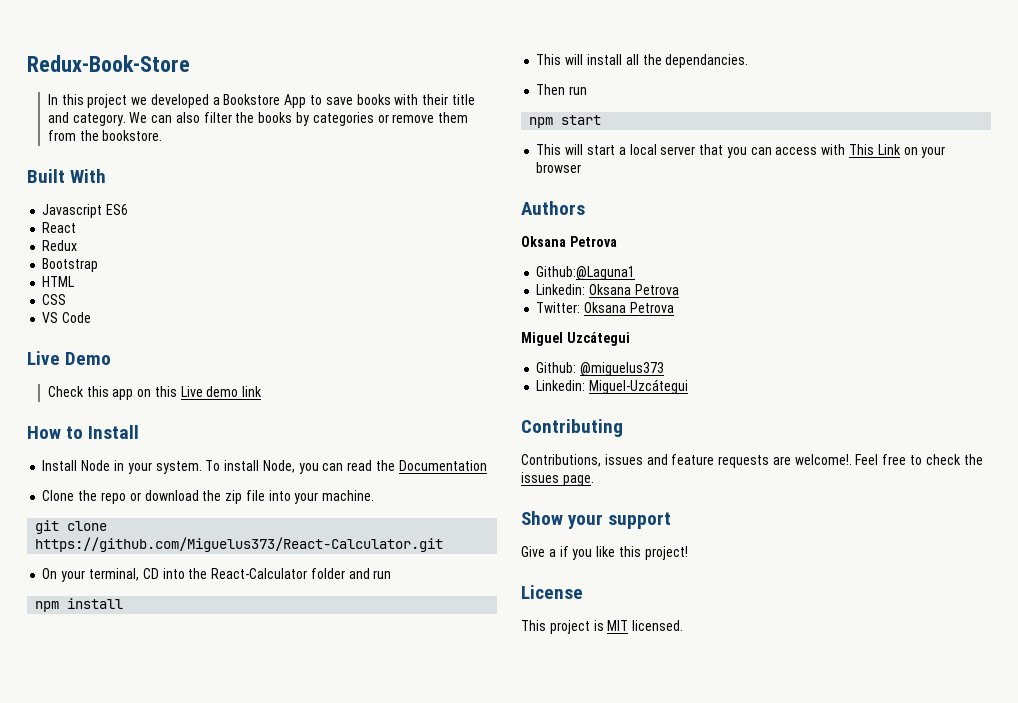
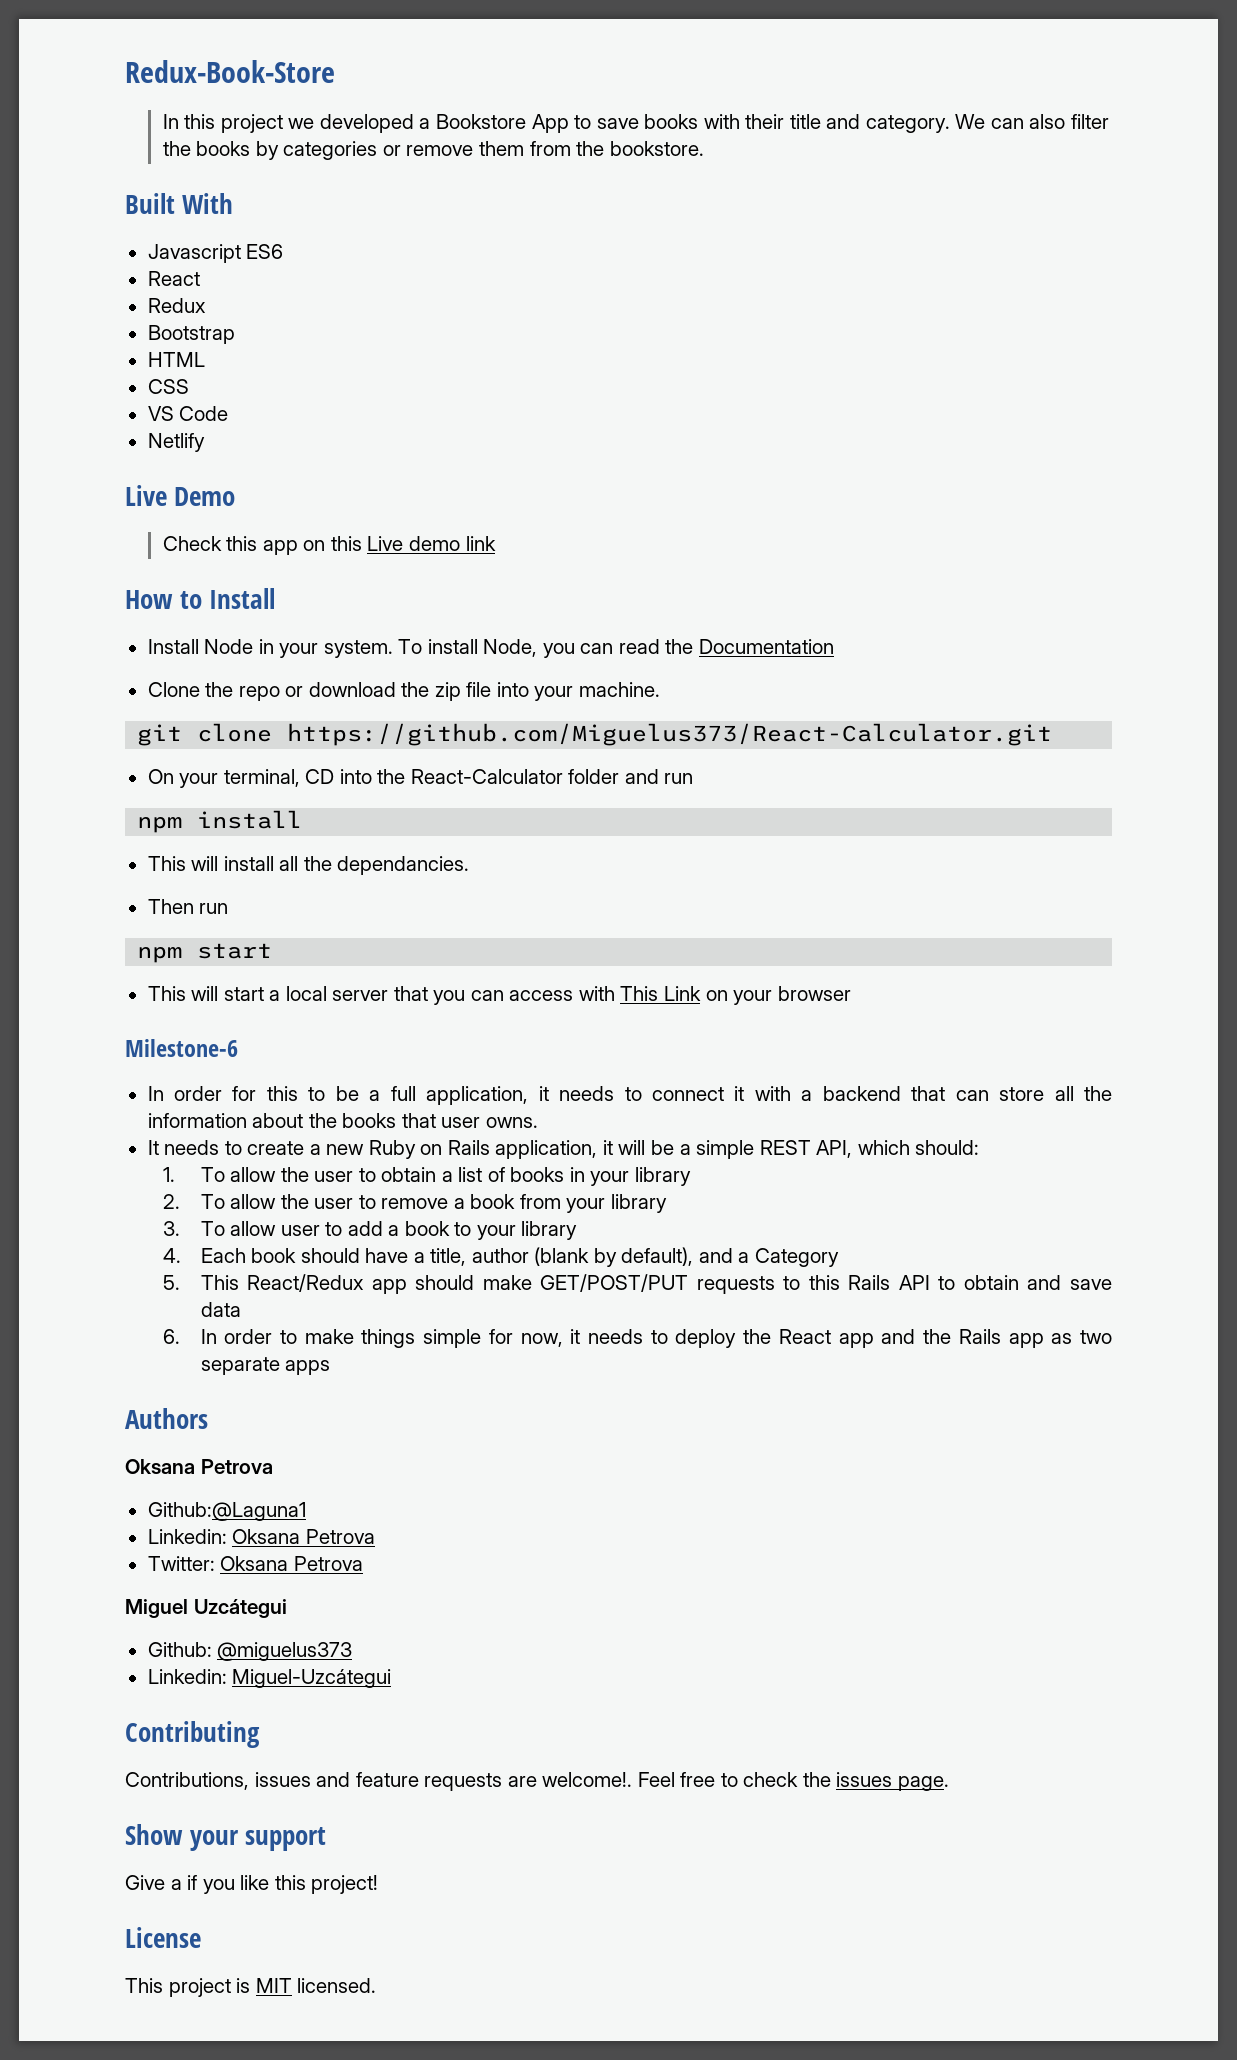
+ Netlify
+ Milestone-6
+ In order for this to be a full application, it needs to connect it with a backend that can store all the information about the books that user owns.
+ It needs to create a new Ruby on Rails application, it will be a simple REST API, which should:
+ 1. To allow the user to obtain a list of books in your library
+ 2. To allow the user to remove a book from your library
+ 3. To allow user to add a book to your library
+ 4. Each book should have a title, author (blank by default), and a Category
+ 5. This React/Redux app should make GET/POST/PUT requests to this Rails API to obtain and save data
+ 6. In order to make things simple for now, it needs to deploy the React app and the Rails app as two separate apps

